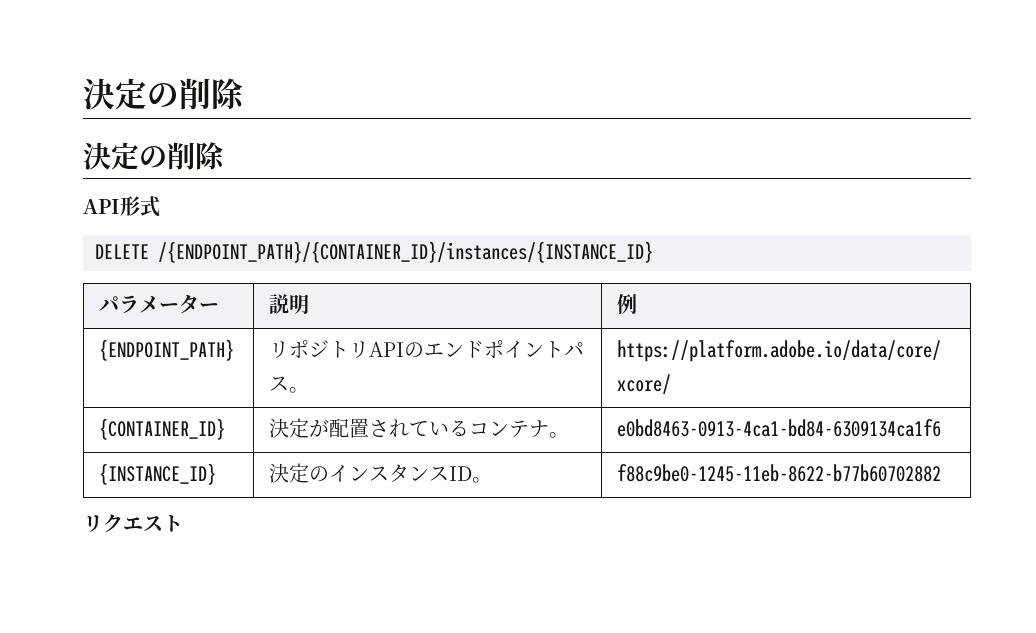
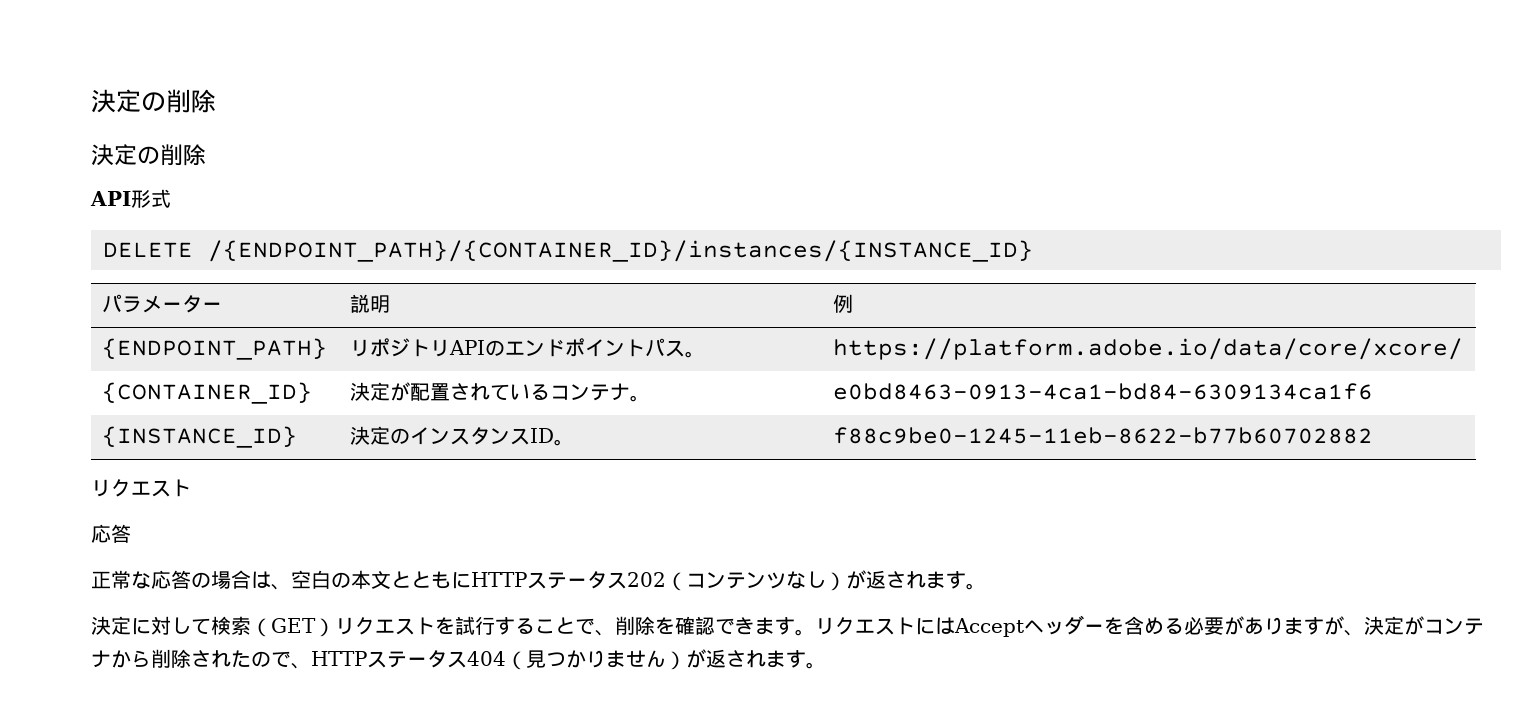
  {INSTANCE_ID} | 決定のインスタンスID。 | f88c9be0-1245-11eb-8622-b77b60702882
  リクエスト
+ 応答
+ 正常な応答の場合は、空白の本文とともにHTTPステータス202（コンテンツなし）が返されます。
+ 決定に対して検索（GET）リクエストを試行することで、削除を確認できます。リクエストにはAcceptヘッダーを含める必要がありますが、決定がコンテナから削除されたので、HTTPステータス404（見つかりません）が返されます。

